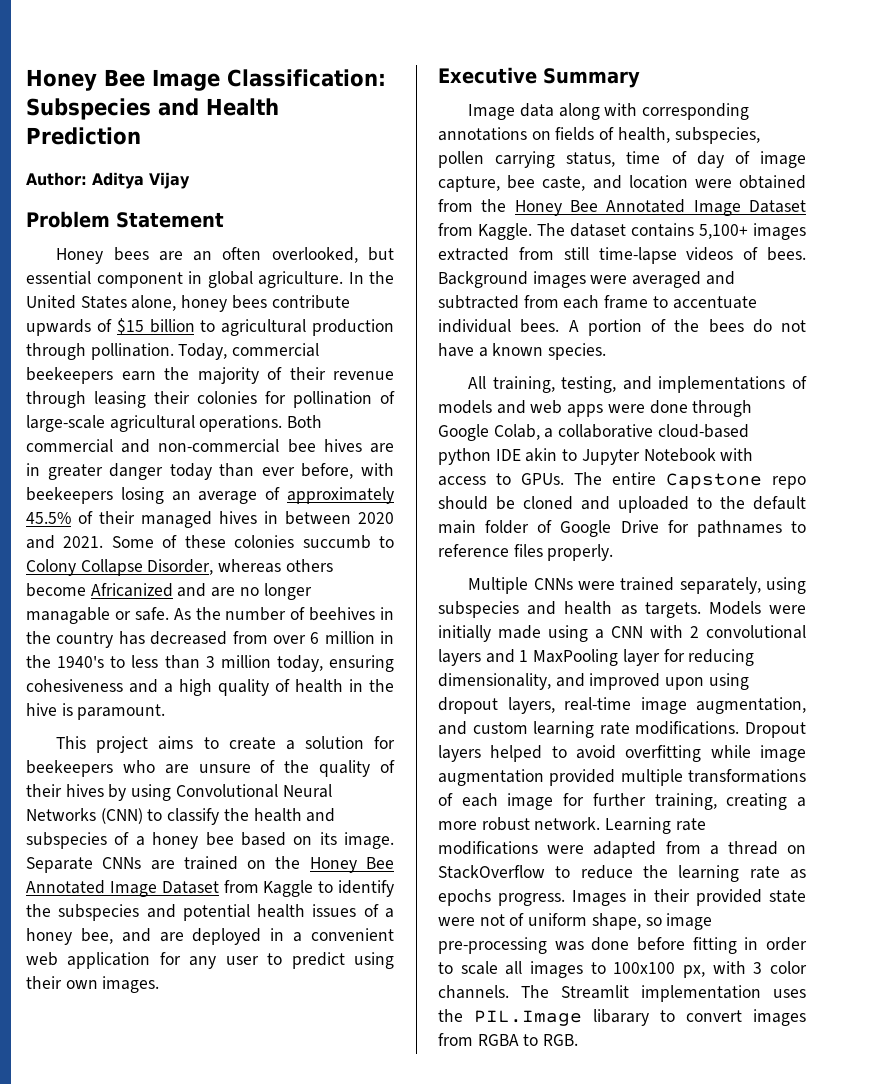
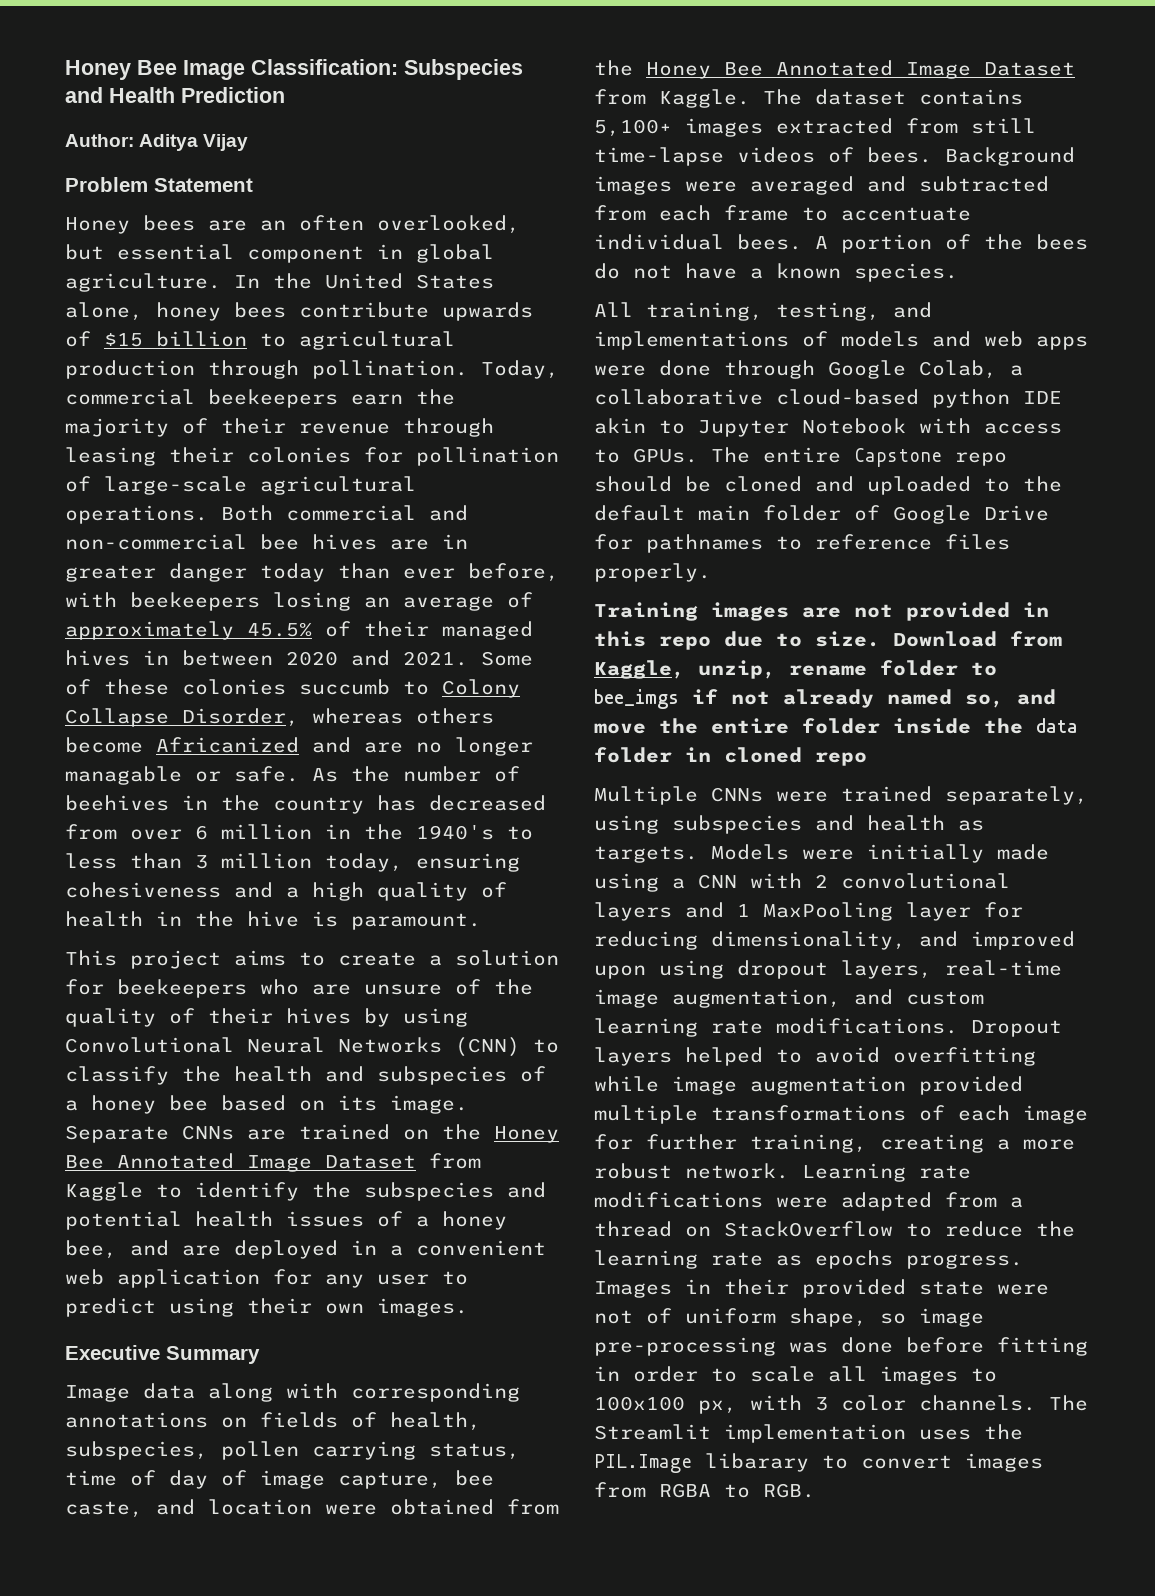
+ Training images are not provided in this repo due to size. Download from Kaggle, unzip, rename folder to bee_imgs if not already named so, and move the entire folder inside the data folder in cloned repo

